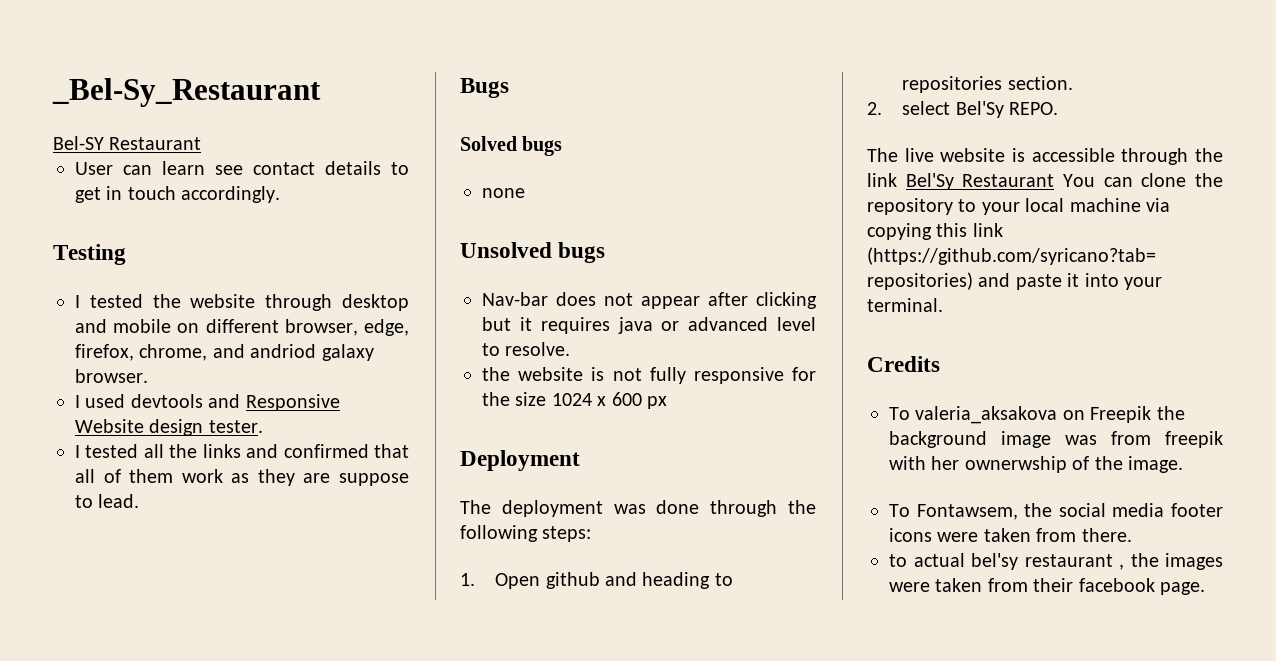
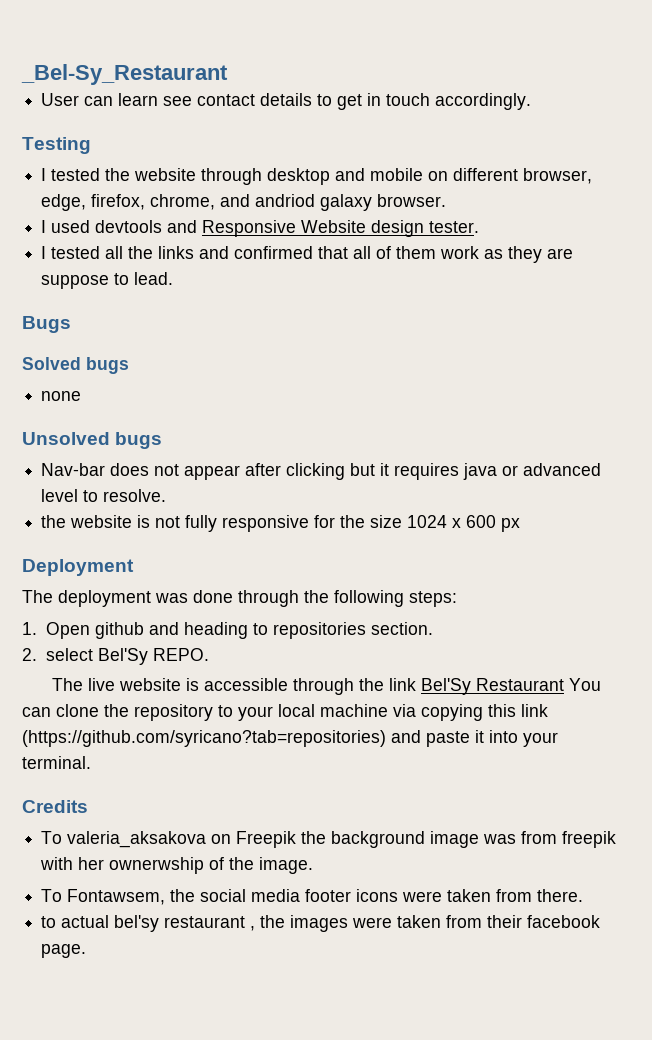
- Bel-SY Restaurant

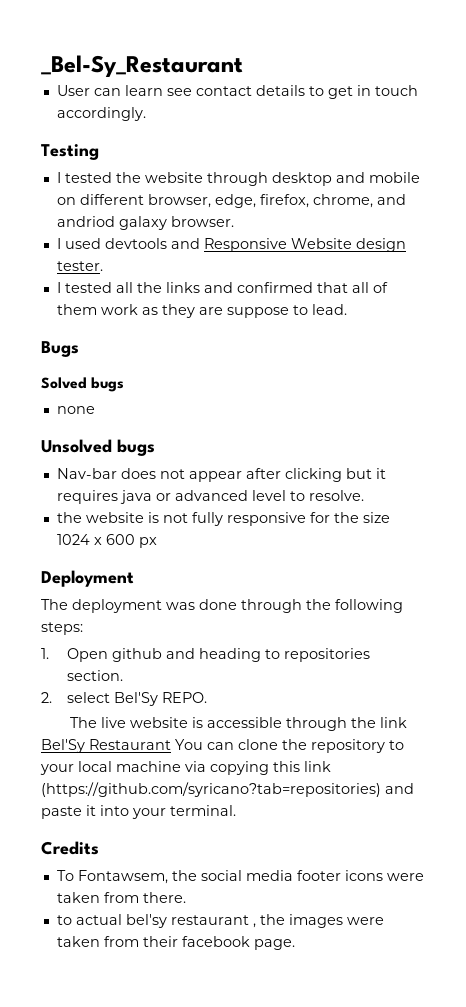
- To valeria_aksakova on Freepik the background image was from freepik with her ownerwship of the image.

